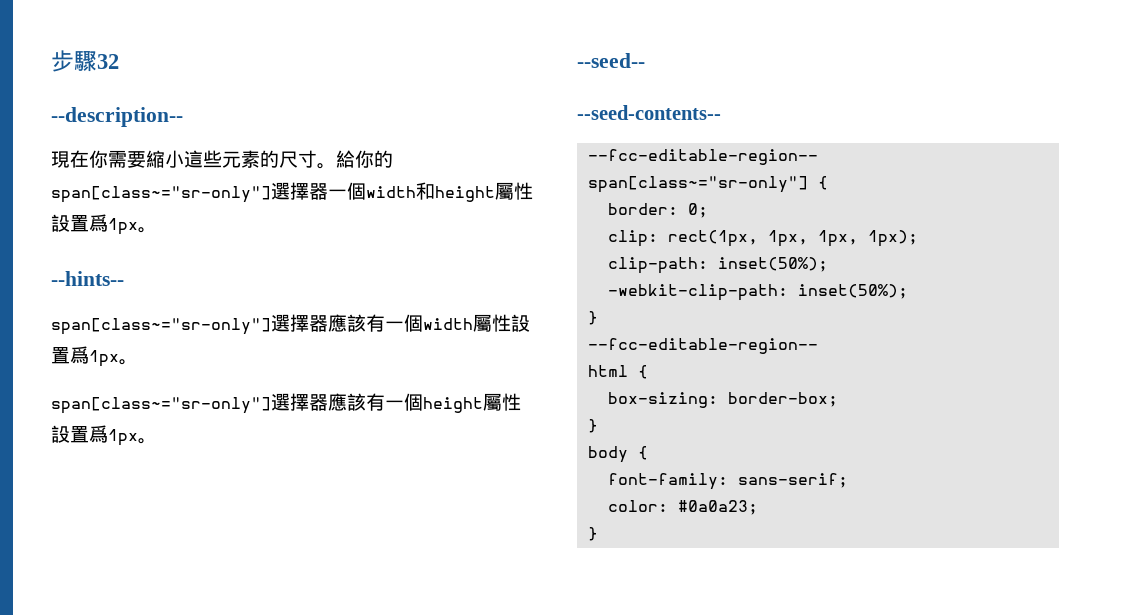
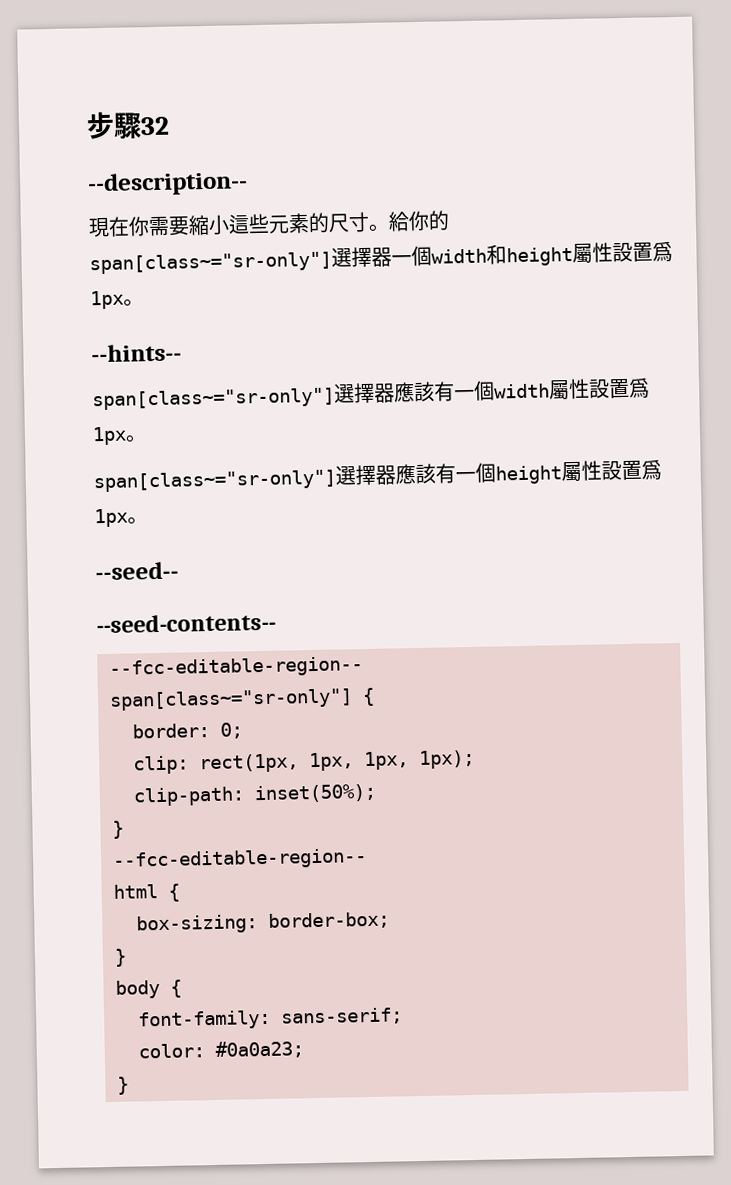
- -webkit-clip-path: inset(50%);

